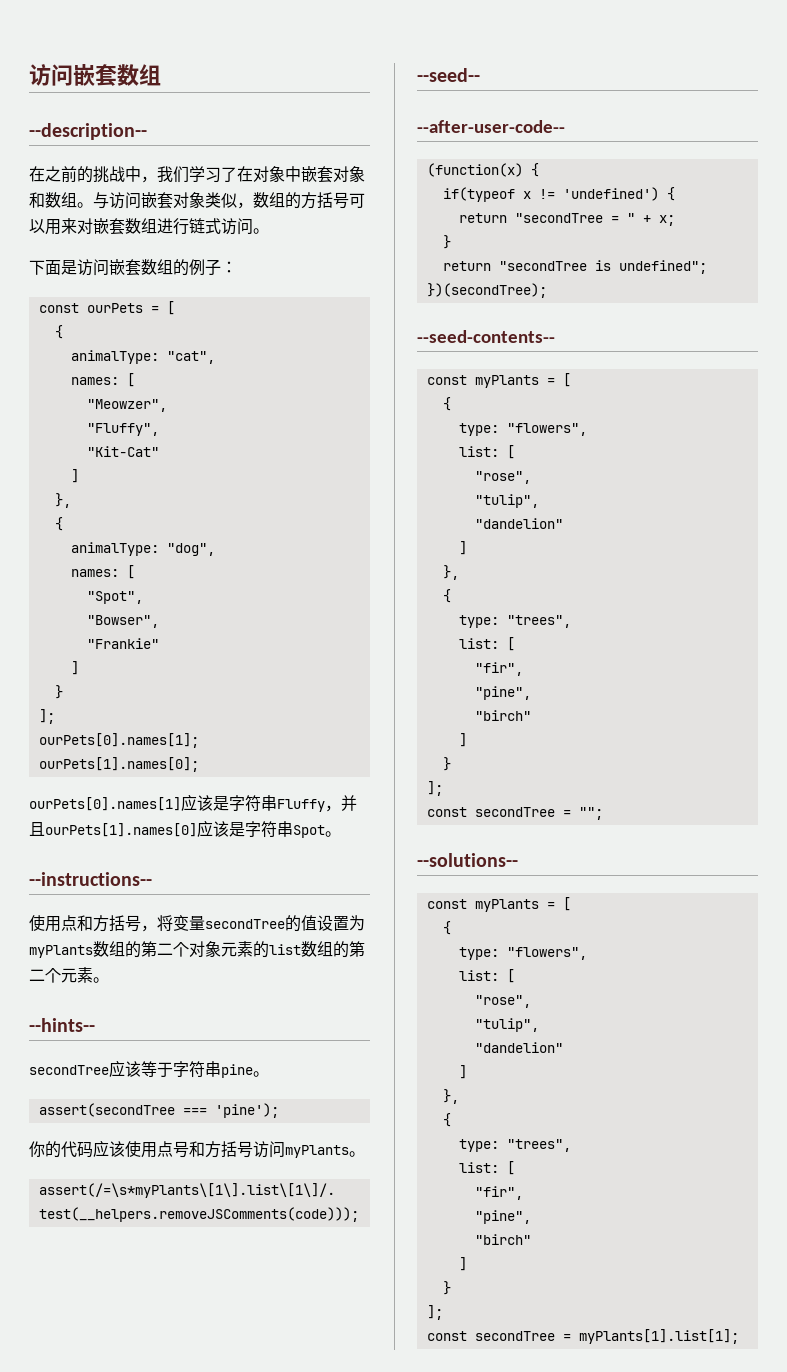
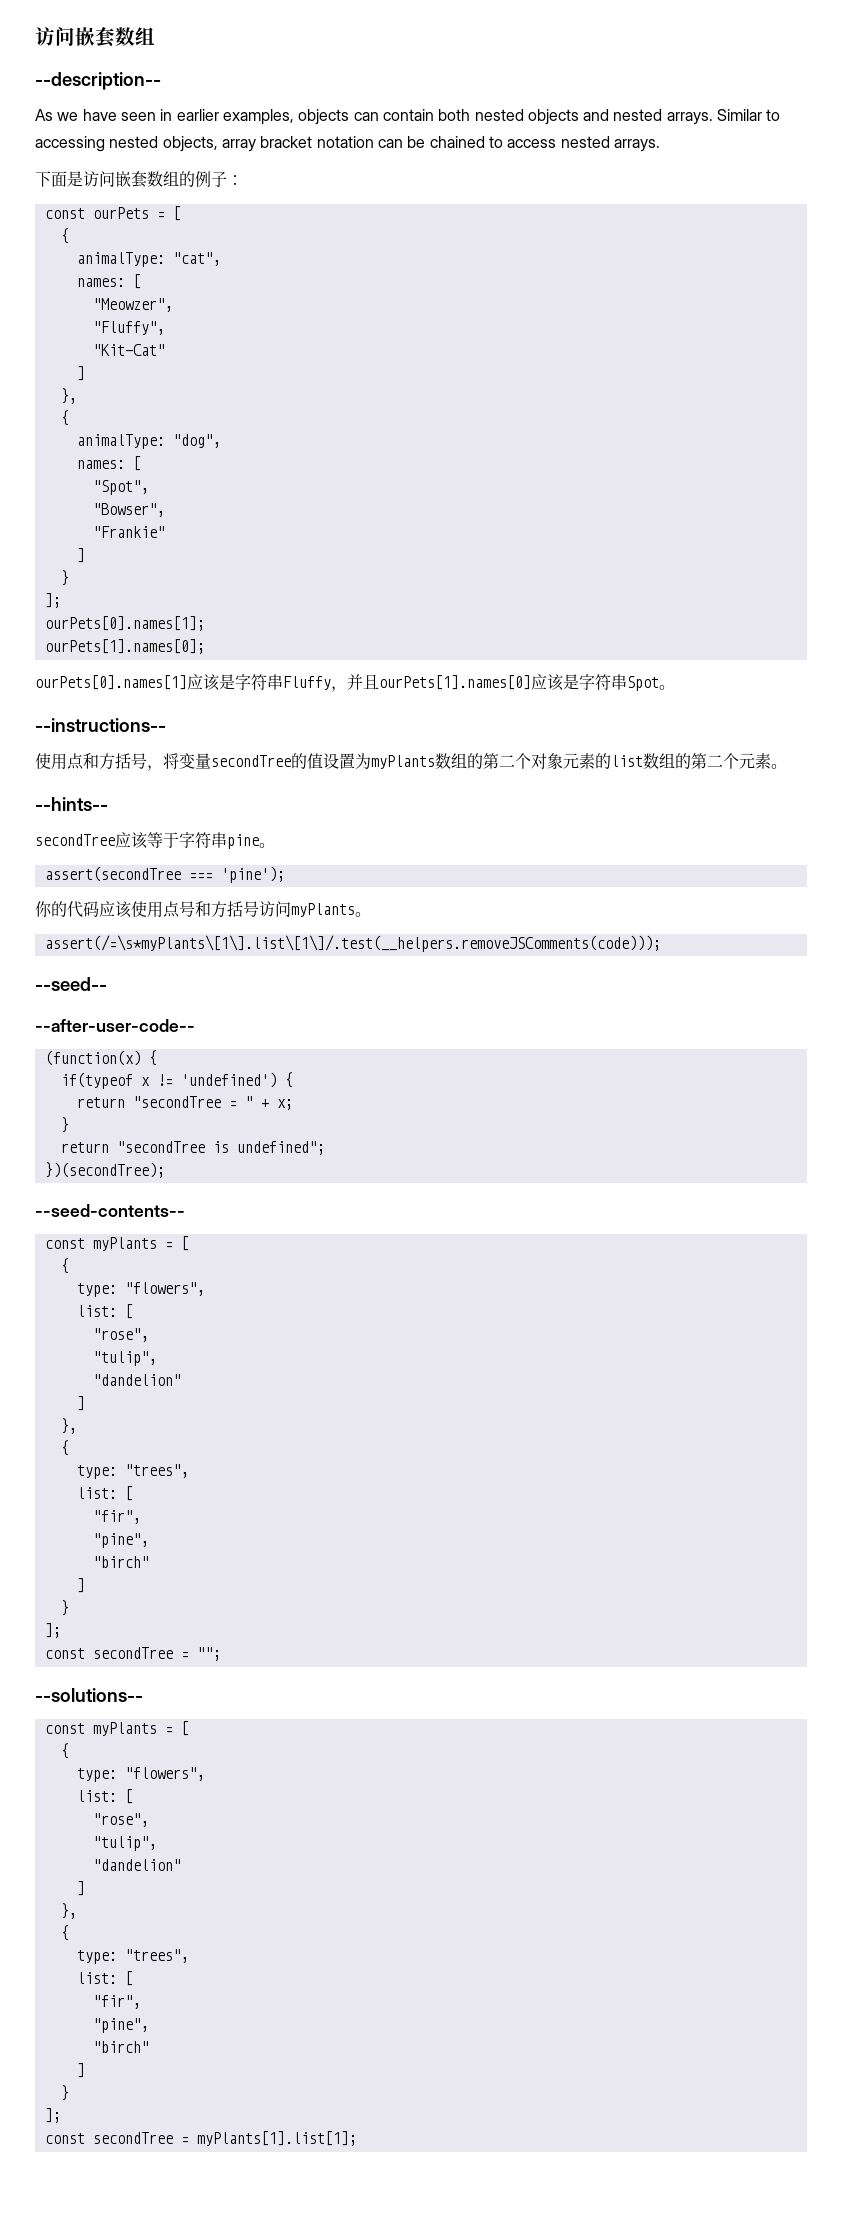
- 在之前的挑战中，我们学习了在对象中嵌套对象和数组。与访问嵌套对象类似，数组的方括号可以用来对嵌套数组进行链式访问。
+ As we have seen in earlier examples, objects can contain both nested objects and nested arrays. Similar to accessing nested objects, array bracket notation can be chained to access nested arrays.

